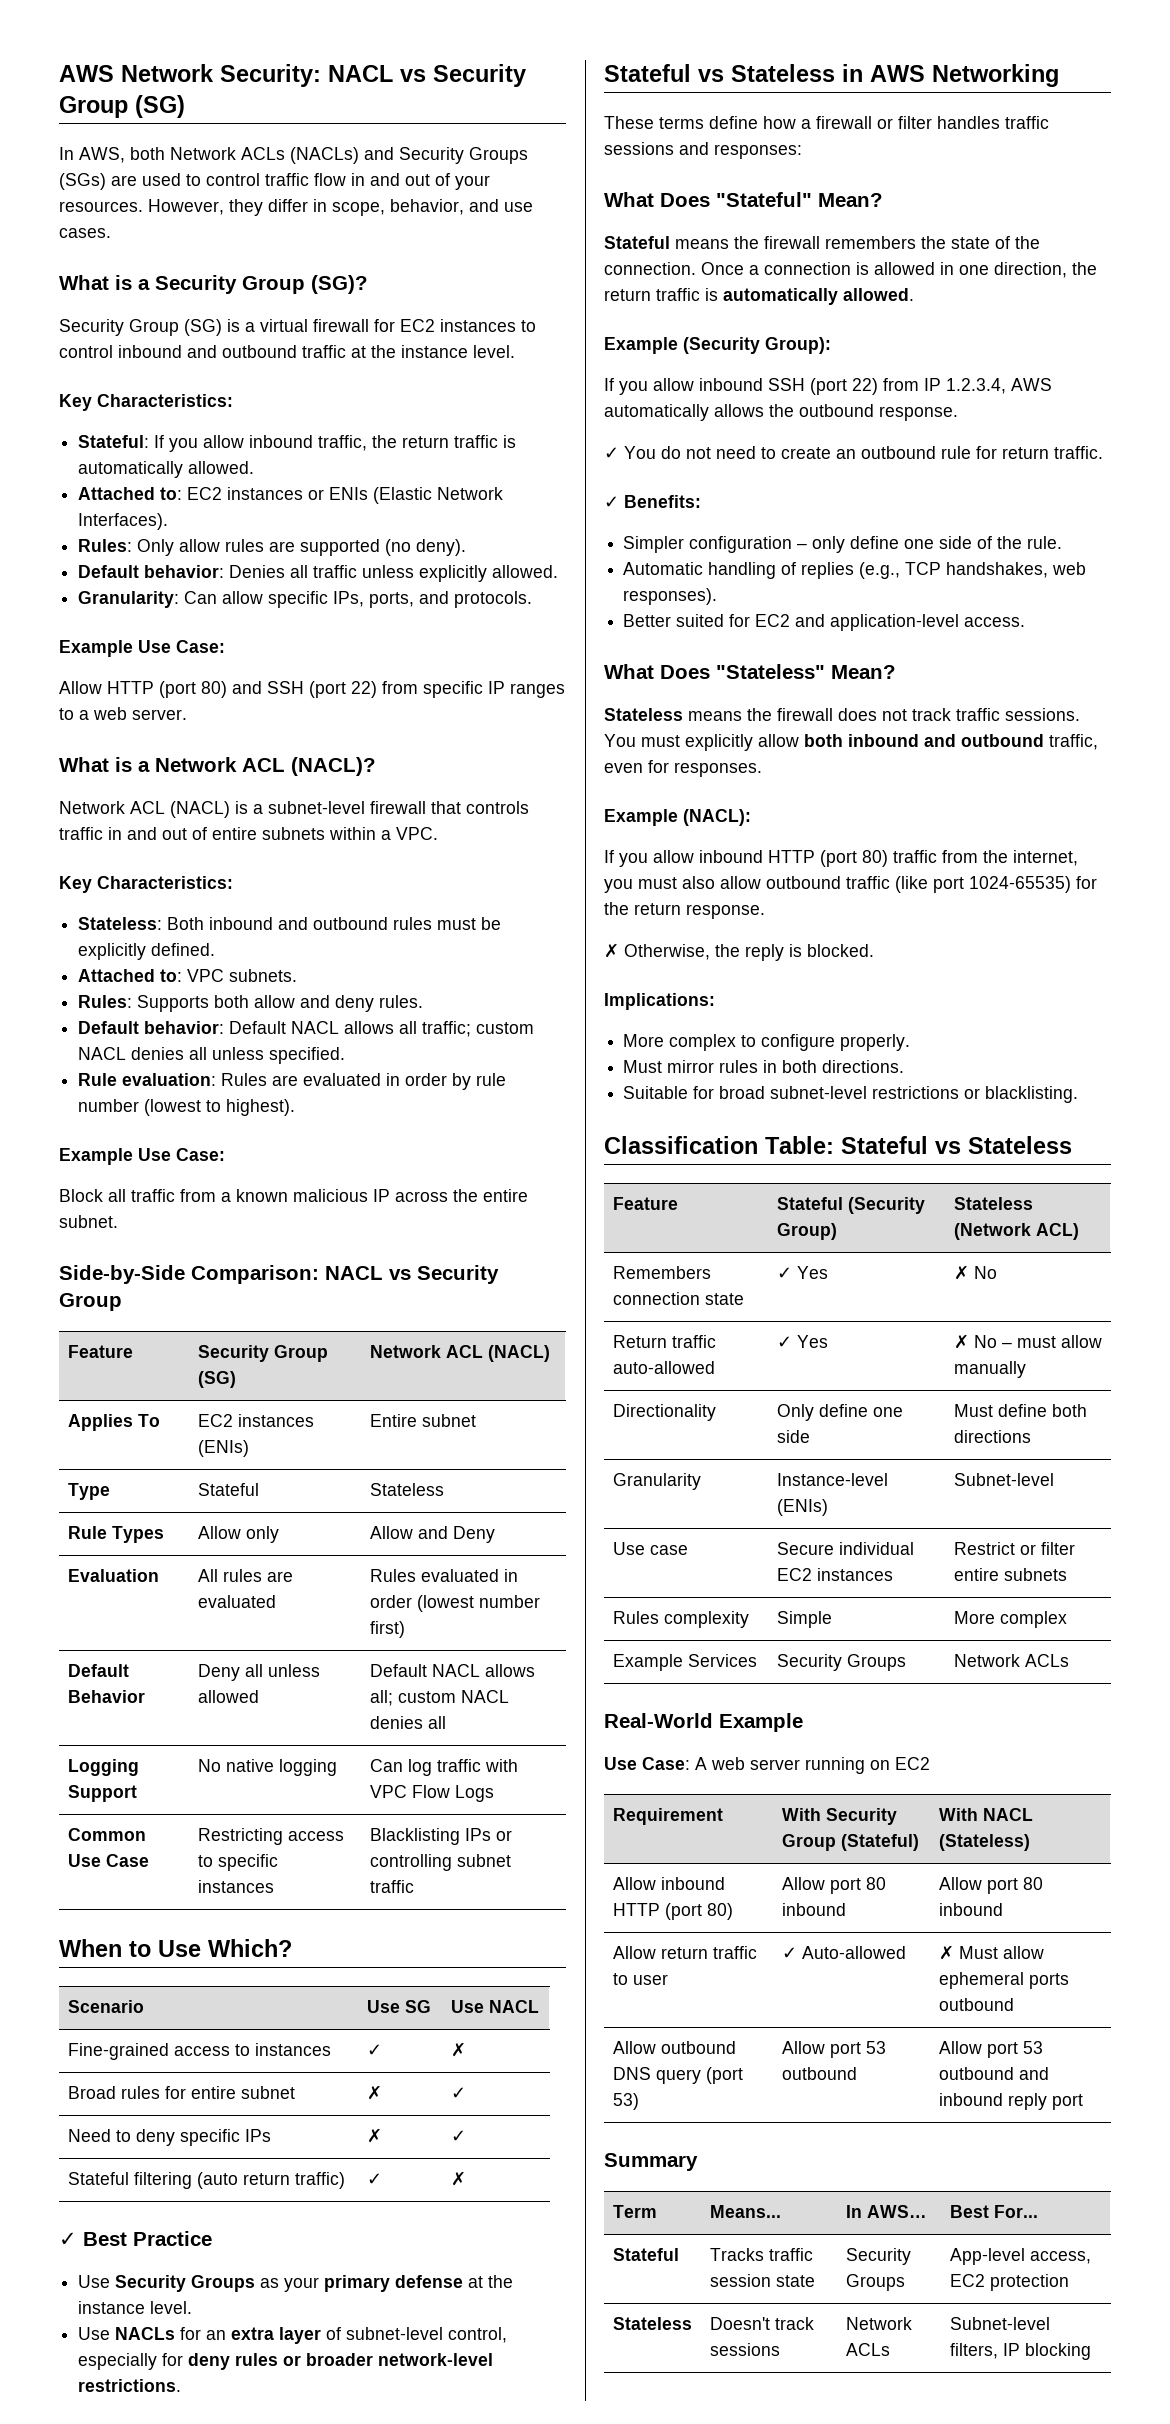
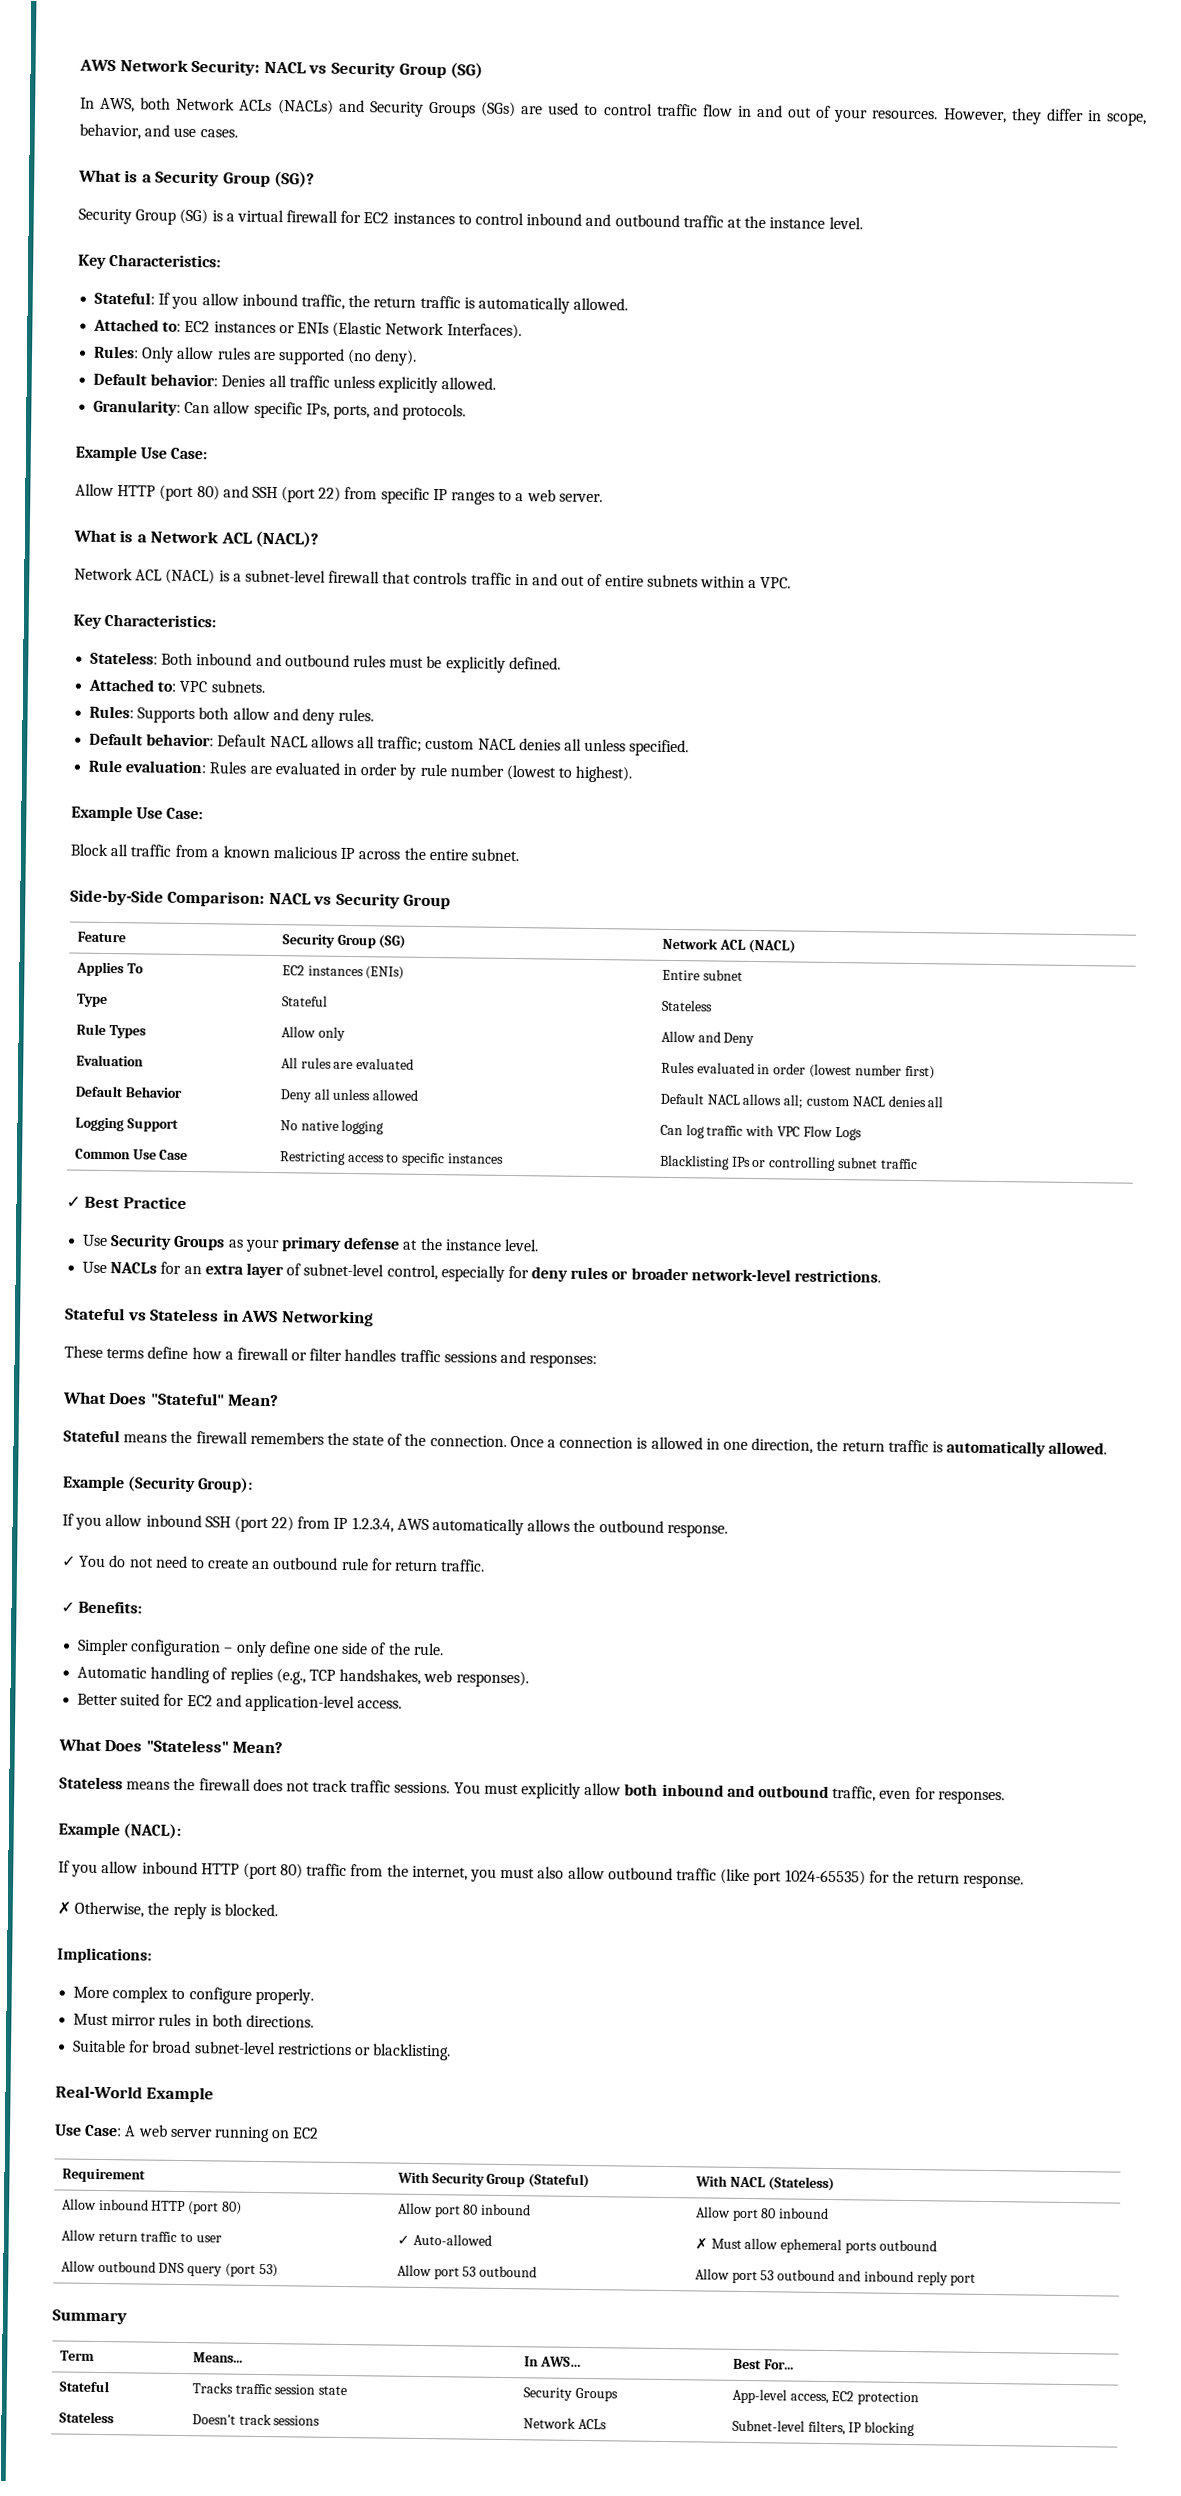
- When to Use Which?
- Scenario | Use SG | Use NACL
- Fine-grained access to instances | ✓ | ✗
- Broad rules for entire subnet | ✗ | ✓
- Need to deny specific IPs | ✗ | ✓
- Stateful filtering (auto return traffic) | ✓ | ✗
- Classification Table: Stateful vs Stateless
- Feature | Stateful (Security Group) | Stateless (Network ACL)
- Remembers connection state | ✓ Yes | ✗ No
- Return traffic auto-allowed | ✓ Yes | ✗ No – must allow manually
- Directionality | Only define one side | Must define both directions
- Granularity | Instance-level (ENIs) | Subnet-level
- Use case | Secure individual EC2 instances | Restrict or filter entire subnets
- Rules complexity | Simple | More complex
- Example Services | Security Groups | Network ACLs

